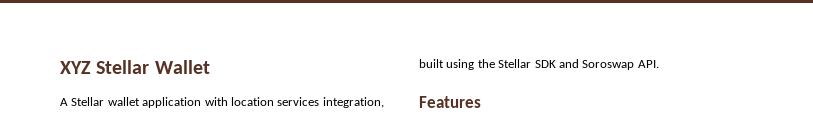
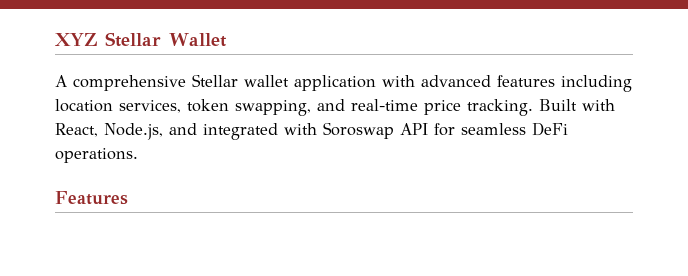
- A Stellar wallet application with location services integration, built using the Stellar SDK and Soroswap API.
+ A comprehensive Stellar wallet application with advanced features including location services, token swapping, and real-time price tracking. Built with React, Node.js, and integrated with Soroswap API for seamless DeFi operations.

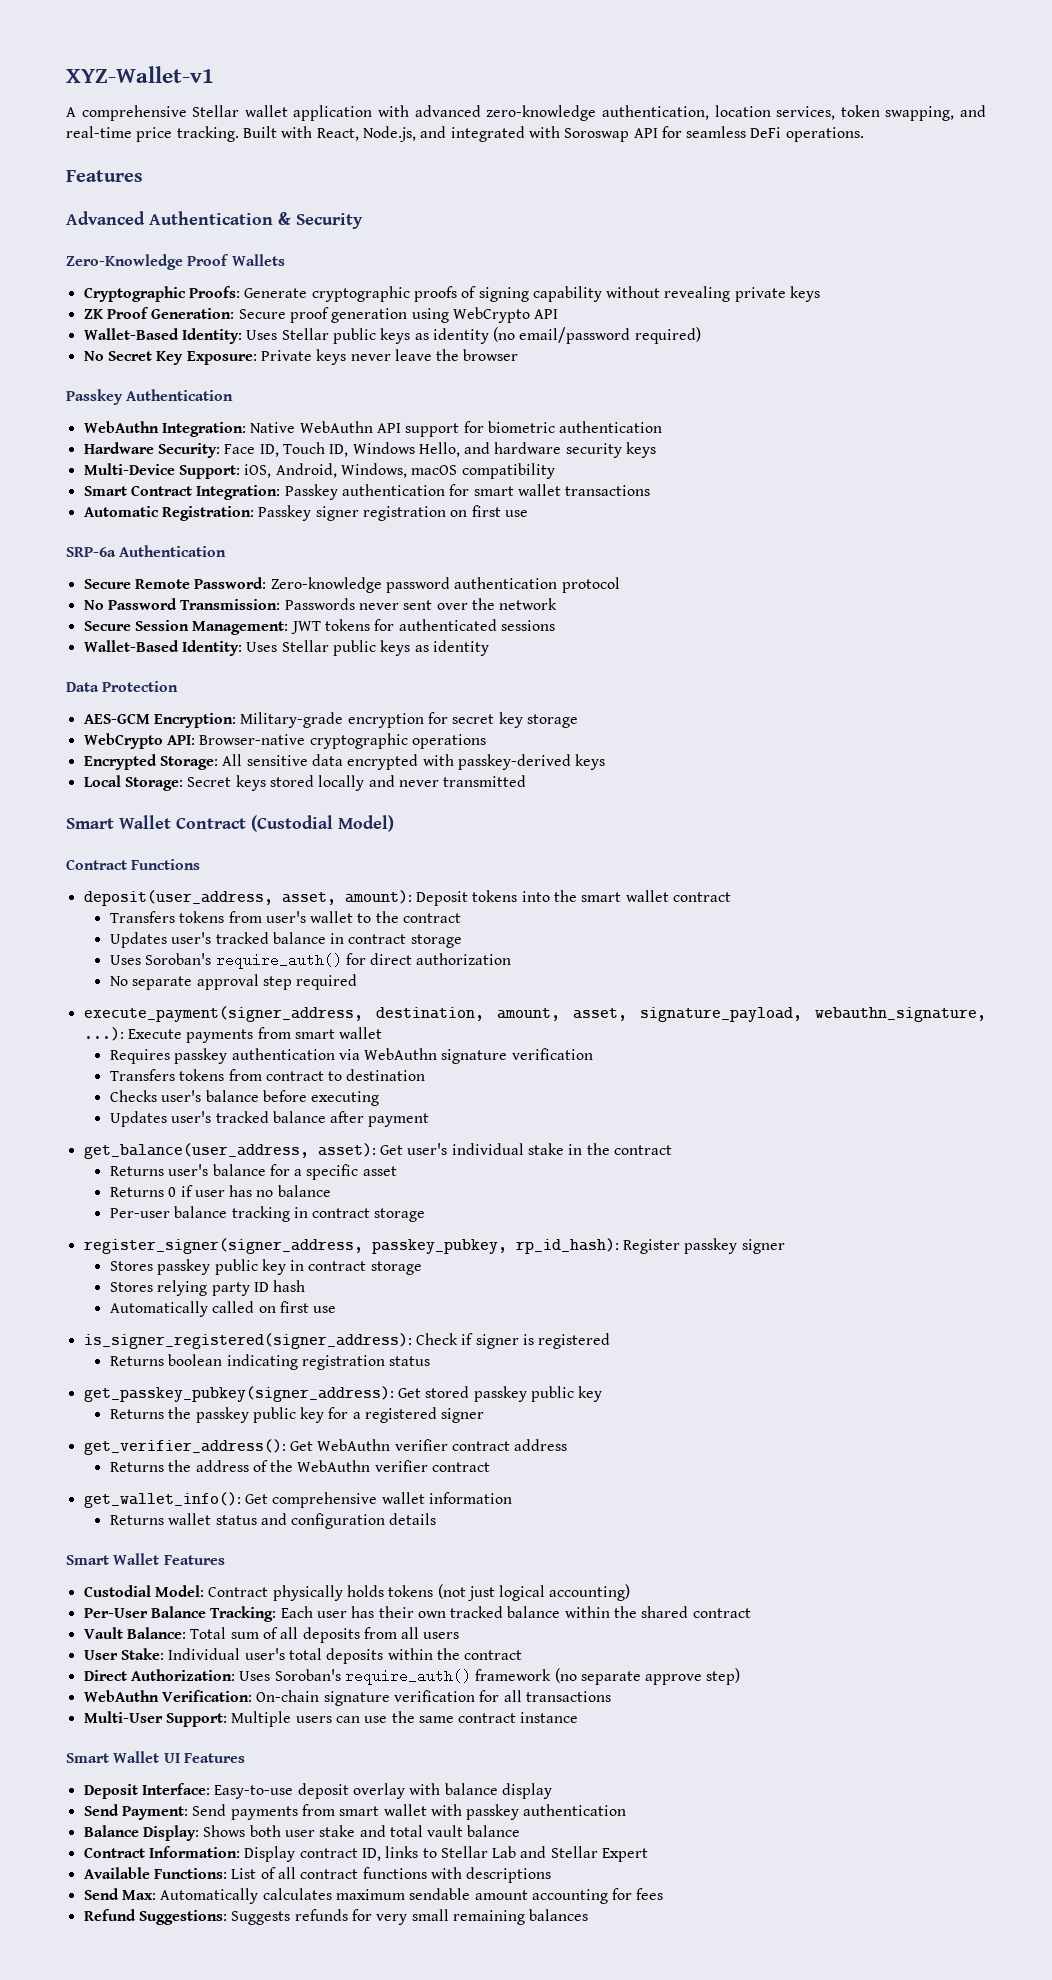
- XYZ Stellar Wallet
+ XYZ-Wallet-v1
- A comprehensive Stellar wallet application with advanced features including location services, token swapping, and real-time price tracking.
+ A comprehensive Stellar wallet application with advanced zero-knowledge authentication, location services, token swapping, and real-time price tracking.
+ Advanced Authentication & Security
+ Zero-Knowledge Proof Wallets
+ Cryptographic Proofs: Generate cryptographic proofs of signing capability without revealing private keys
+ ZK Proof Generation: Secure proof generation using WebCrypto API
+ Wallet-Based Identity: Uses Stellar public keys as identity (no email/password required)
+ No Secret Key Exposure: Private keys never leave the browser
+ Passkey Authentication
+ WebAuthn Integration: Native WebAuthn API support for biometric authentication
+ Hardware Security: Face ID, Touch ID, Windows Hello, and hardware security keys
+ Multi-Device Support: iOS, Android, Windows, macOS compatibility
+ Smart Contract Integration: Passkey authentication for smart wallet transactions
+ Automatic Registration: Passkey signer registration on first use
+ SRP-6a Authentication
+ Secure Remote Password: Zero-knowledge password authentication protocol
+ No Password Transmission: Passwords never sent over the network
+ Secure Session Management: JWT tokens for authenticated sessions
+ Wallet-Based Identity: Uses Stellar public keys as identity
+ Data Protection
+ AES-GCM Encryption: Military-grade encryption for secret key storage
+ WebCrypto API: Browser-native cryptographic operations
+ Encrypted Storage: All sensitive data encrypted with passkey-derived keys
+ Local Storage: Secret keys stored locally and never transmitted
+ Smart Wallet Contract (Custodial Model)
+ Contract Functions
+ deposit(user_address, asset, amount): Deposit tokens into the smart wallet contract
+ Transfers tokens from user's wallet to the contract
+ Updates user's tracked balance in contract storage
+ Uses Soroban's require_auth() for direct authorization
+ No separate approval step required
+ execute_payment(signer_address, destination, amount, asset, signature_payload, webauthn_signature, ...): Execute payments from smart wallet
+ Requires passkey authentication via WebAuthn signature verification
+ Transfers tokens from contract to destination
+ Checks user's balance before executing
+ Updates user's tracked balance after payment
+ get_balance(user_address, asset): Get user's individual stake in the contract
+ Returns user's balance for a specific asset
+ Returns 0 if user has no balance
+ Per-user balance tracking in contract storage
+ register_signer(signer_address, passkey_pubkey, rp_id_hash): Register passkey signer
+ Stores passkey public key in contract storage
+ Stores relying party ID hash
+ Automatically called on first use
+ is_signer_registered(signer_address): Check if signer is registered
+ Returns boolean indicating registration status
+ get_passkey_pubkey(signer_address): Get stored passkey public key
+ Returns the passkey public key for a registered signer
+ get_verifier_address(): Get WebAuthn verifier contract address
+ Returns the address of the WebAuthn verifier contract
+ get_wallet_info(): Get comprehensive wallet information
+ Returns wallet status and configuration details
+ Smart Wallet Features
+ Custodial Model: Contract physically holds tokens (not just logical accounting)
+ Per-User Balance Tracking: Each user has their own tracked balance within the shared contract
+ Vault Balance: Total sum of all deposits from all users
+ User Stake: Individual user's total deposits within the contract
+ Direct Authorization: Uses Soroban's require_auth() framework (no separate approve step)
+ WebAuthn Verification: On-chain signature verification for all transactions
+ Multi-User Support: Multiple users can use the same contract instance
+ Smart Wallet UI Features
+ Deposit Interface: Easy-to-use deposit overlay with balance display
+ Send Payment: Send payments from smart wallet with passkey authentication
+ Balance Display: Shows both user stake and total vault balance
+ Contract Information: Display contract ID, links to Stellar Lab and Stellar Expert
+ Available Functions: List of all contract functions with descriptions
+ Send Max: Automatically calculates maximum sendable amount accounting for fees
+ Refund Suggestions: Suggests refunds for very small remaining balances

